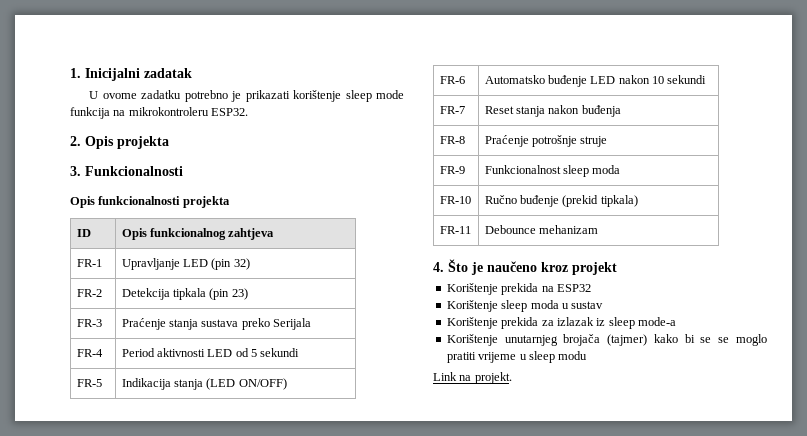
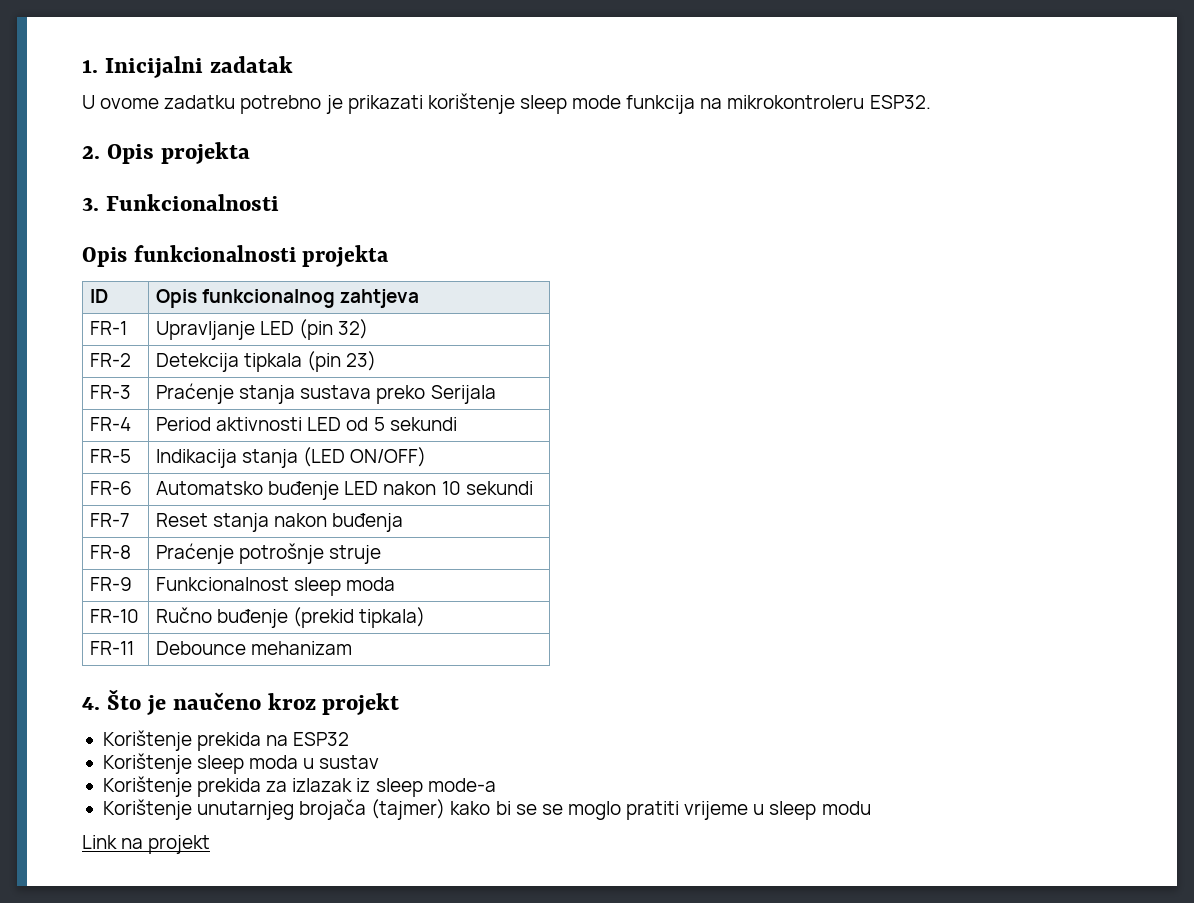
- Link na projekt.
+ Link na projekt

